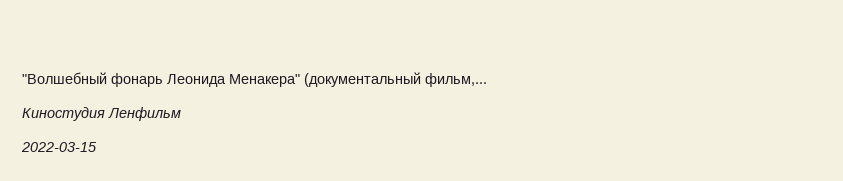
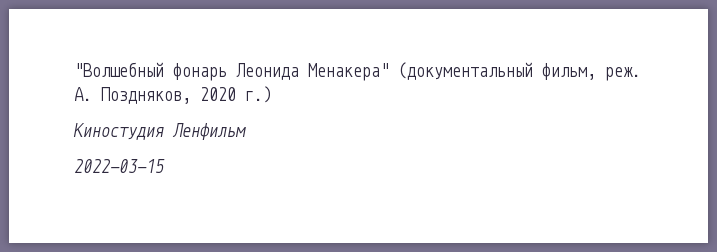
- "Волшебный фонарь Леонида Менакера" (документальный фильм,...
+ "Волшебный фонарь Леонида Менакера" (документальный фильм, реж. А. Поздняков, 2020 г.)

